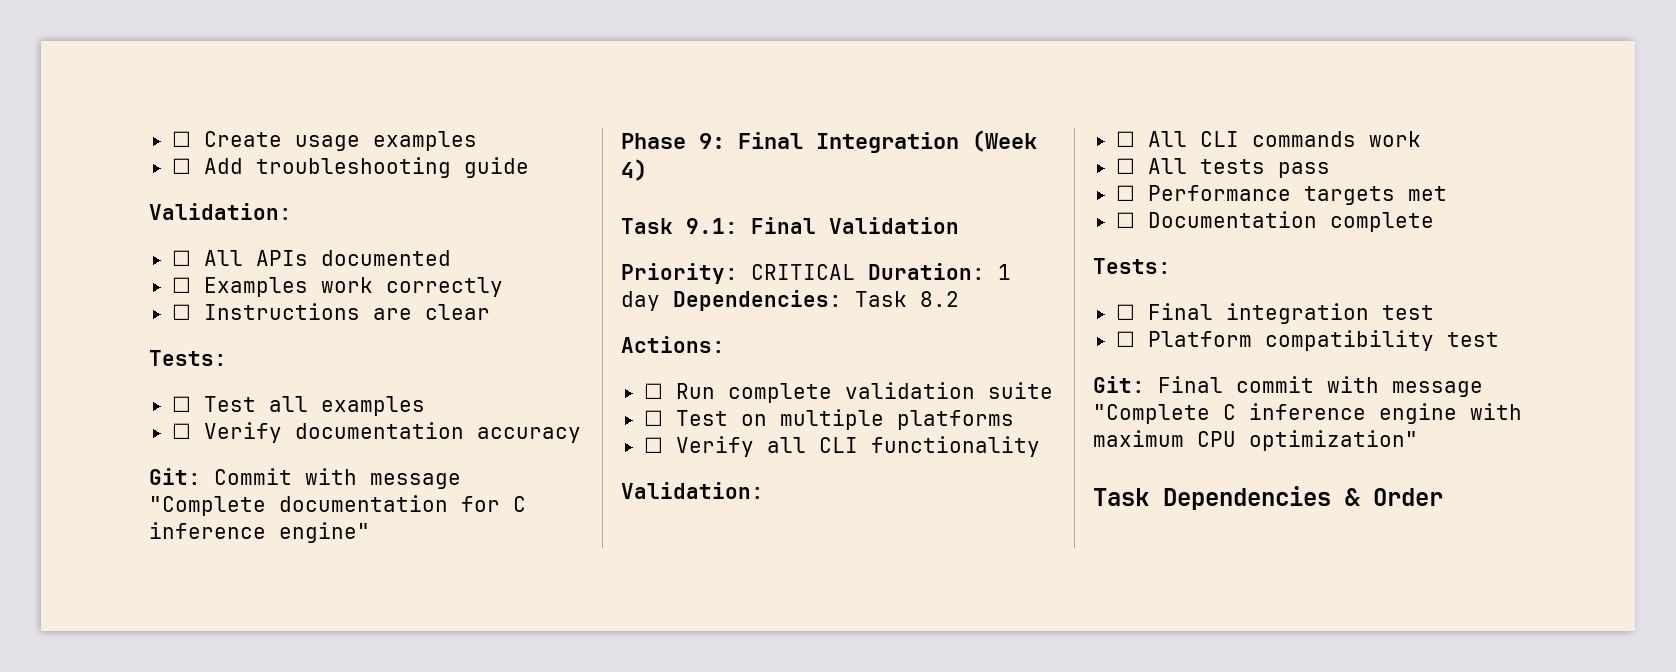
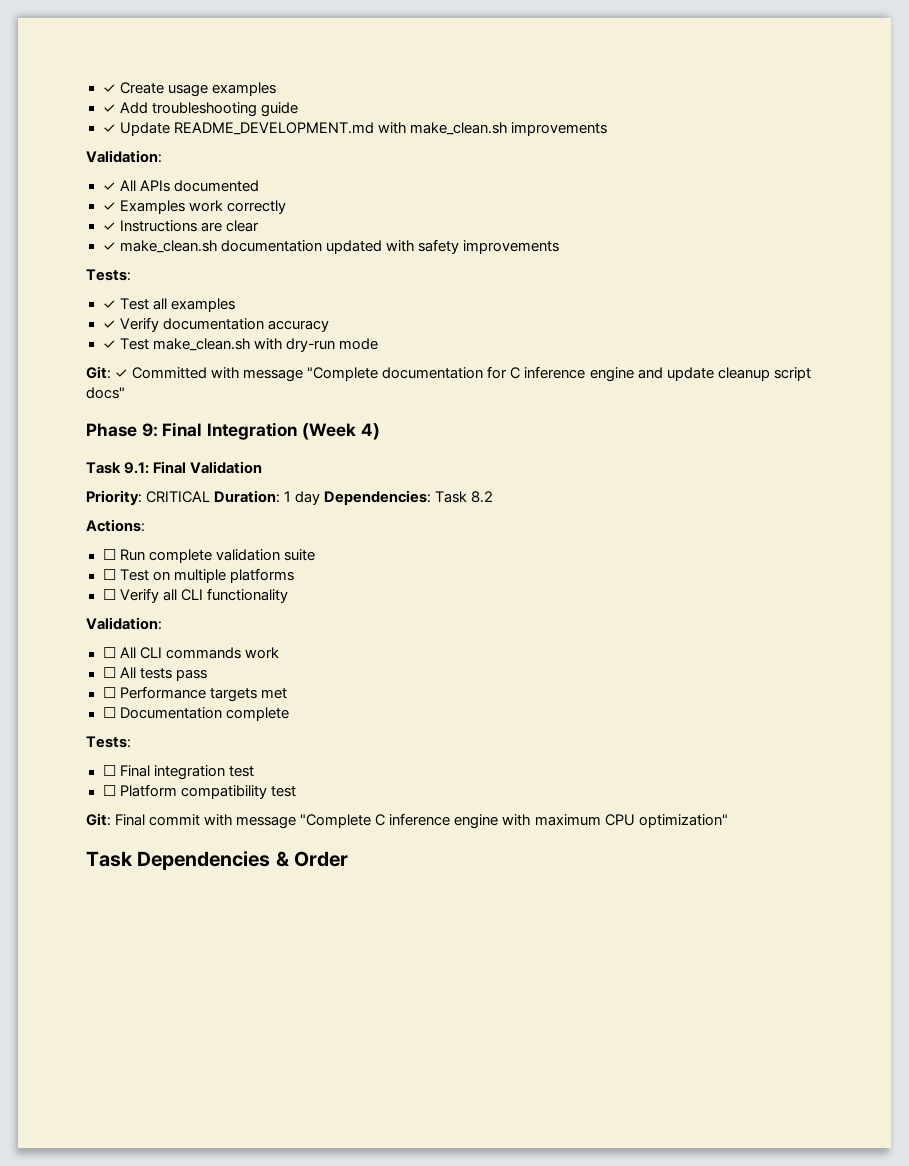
- ☐ Create usage examples
+ ✓ Create usage examples
- ☐ Add troubleshooting guide
+ ✓ Add troubleshooting guide
+ ✓ Update README_DEVELOPMENT.md with make_clean.sh improvements
  Validation:
- ☐ All APIs documented
+ ✓ All APIs documented
- ☐ Examples work correctly
+ ✓ Examples work correctly
- ☐ Instructions are clear
+ ✓ Instructions are clear
+ ✓ make_clean.sh documentation updated with safety improvements
  Tests:
- ☐ Test all examples
+ ✓ Test all examples
- ☐ Verify documentation accuracy
+ ✓ Verify documentation accuracy
- Git: Commit with message "Complete documentation for C inference engine"
+ ✓ Test make_clean.sh with dry-run mode
+ Git: ✓ Committed with message "Complete documentation for C inference engine and update cleanup script docs"

